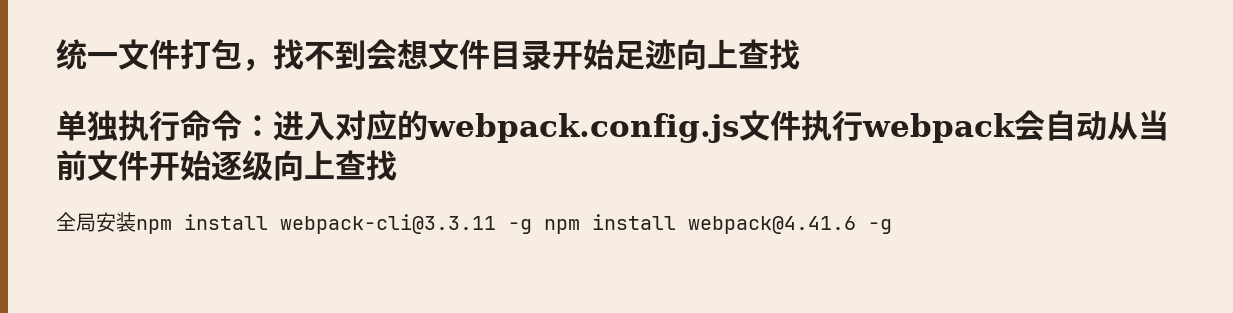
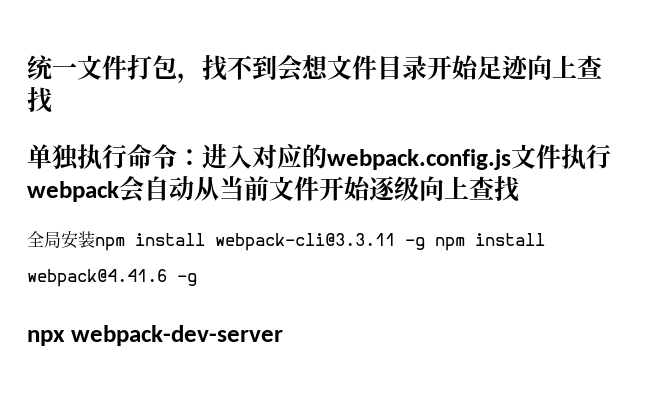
+ npx webpack-dev-server

